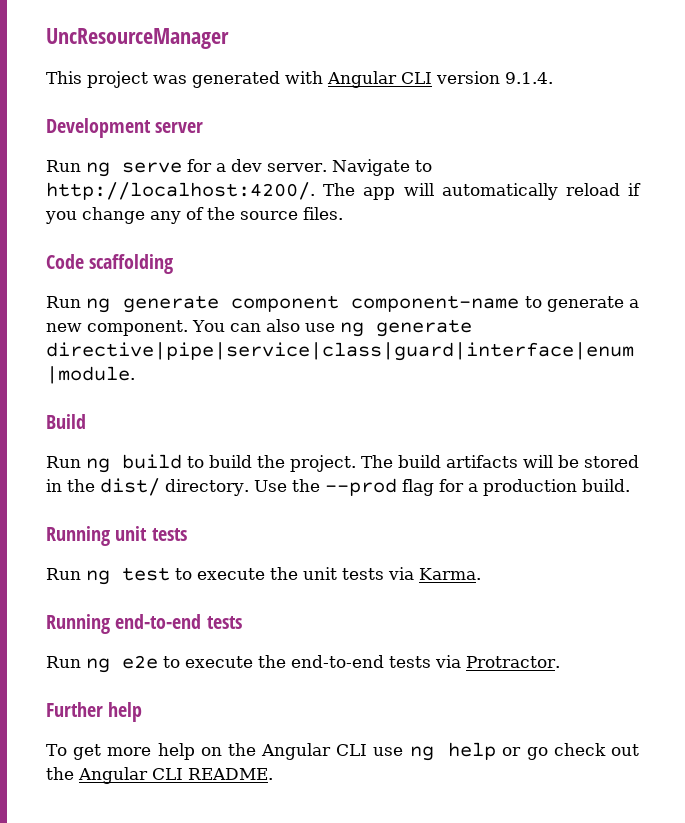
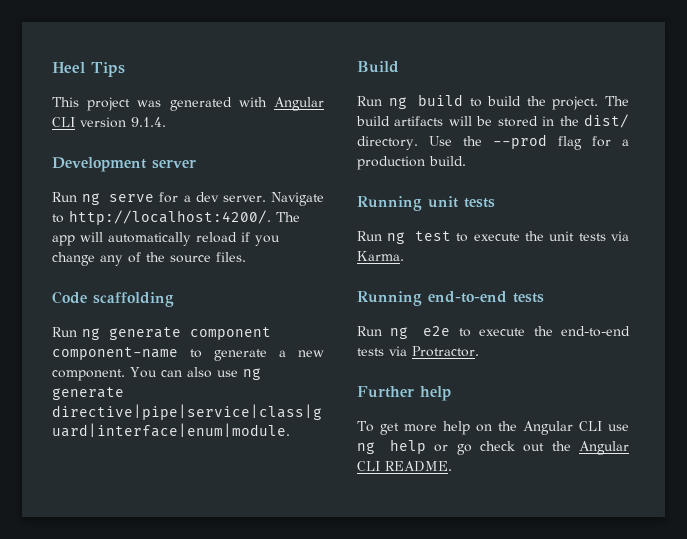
- UncResourceManager
+ Heel Tips

